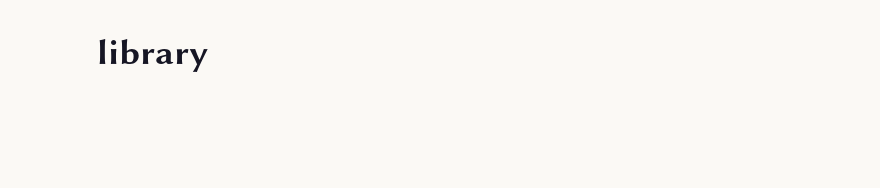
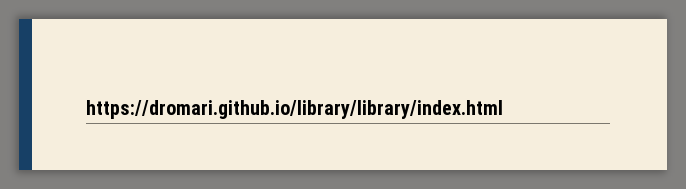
- library
+ https://dromari.github.io/library/library/index.html

